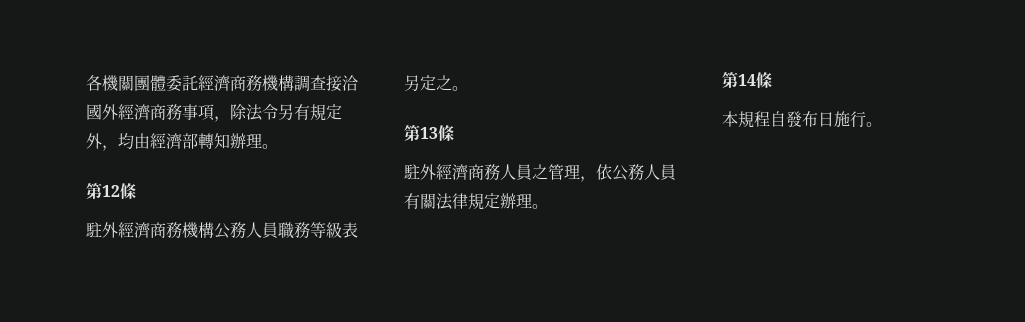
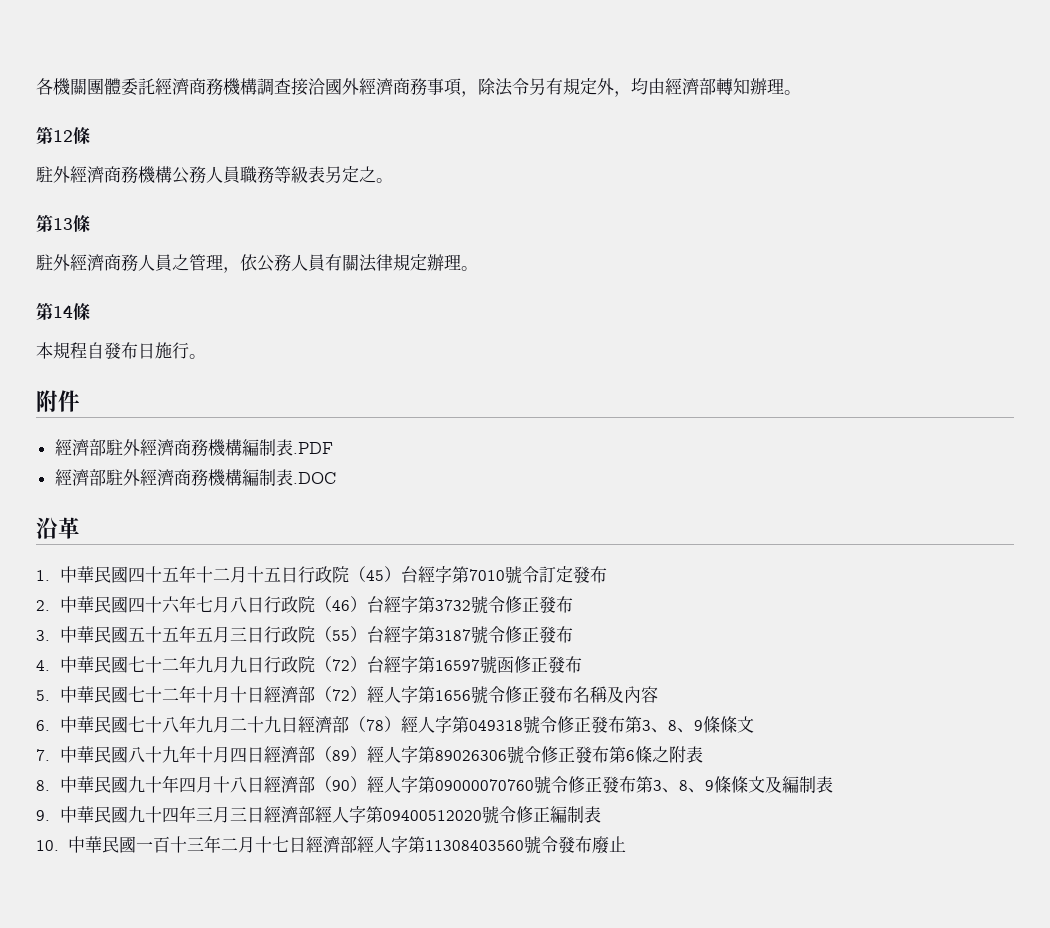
+ 附件
+ 經濟部駐外經濟商務機構編制表.PDF
+ 經濟部駐外經濟商務機構編制表.DOC
+ 沿革
+ 1.中華民國四十五年十二月十五日行政院（45）台經字第7010號令訂定發布
+ 2.中華民國四十六年七月八日行政院（46）台經字第3732號令修正發布
+ 3.中華民國五十五年五月三日行政院（55）台經字第3187號令修正發布
+ 4.中華民國七十二年九月九日行政院（72）台經字第16597號函修正發布
+ 5.中華民國七十二年十月十日經濟部（72）經人字第1656號令修正發布名稱及內容
+ 6.中華民國七十八年九月二十九日經濟部（78）經人字第049318號令修正發布第3、8、9條條文
+ 7.中華民國八十九年十月四日經濟部（89）經人字第89026306號令修正發布第6條之附表
+ 8.中華民國九十年四月十八日經濟部（90）經人字第09000070760號令修正發布第3、8、9條條文及編制表
+ 9.中華民國九十四年三月三日經濟部經人字第09400512020號令修正編制表
+ 10.中華民國一百十三年二月十七日經濟部經人字第11308403560號令發布廢止

